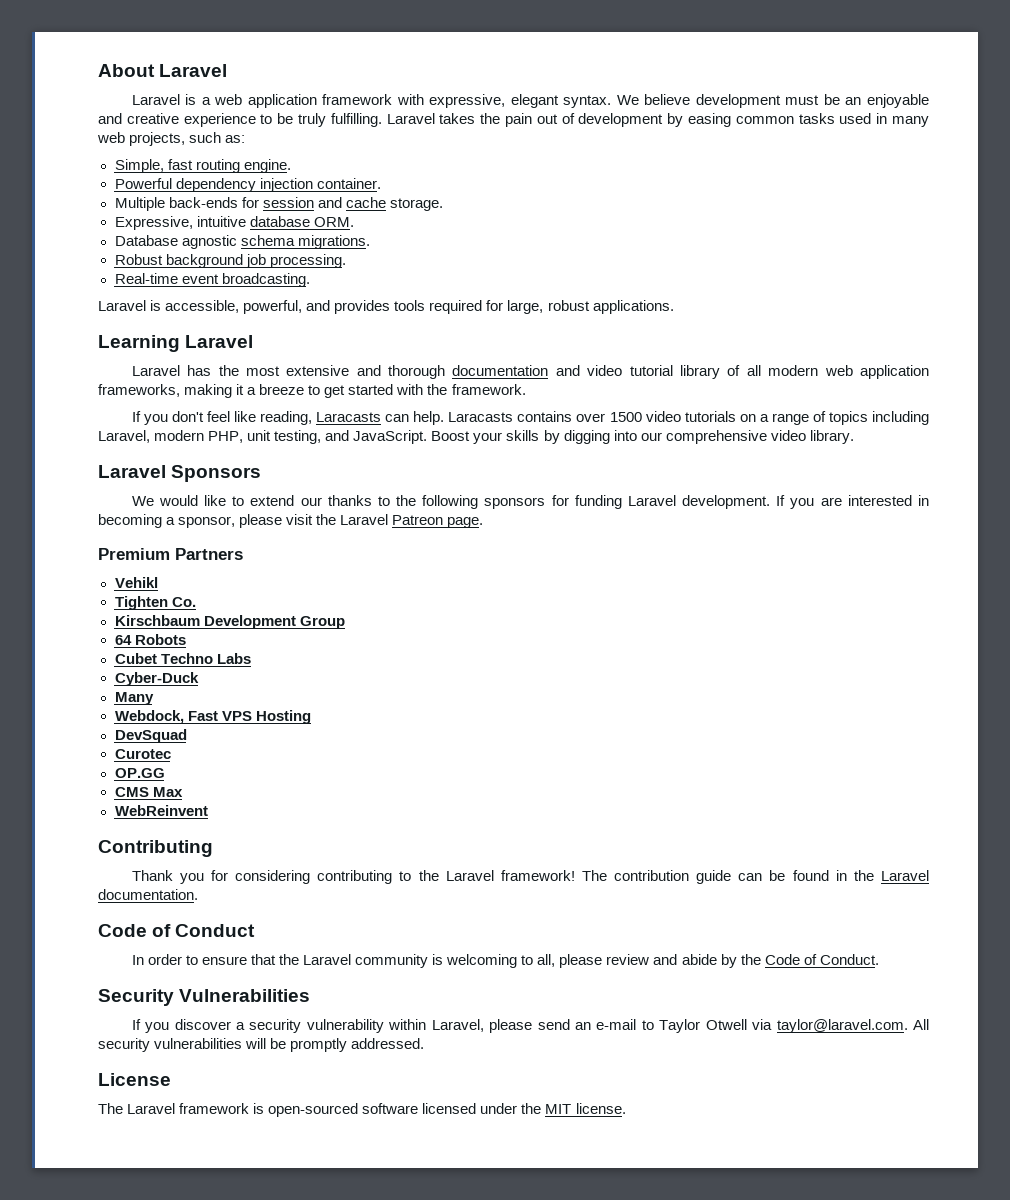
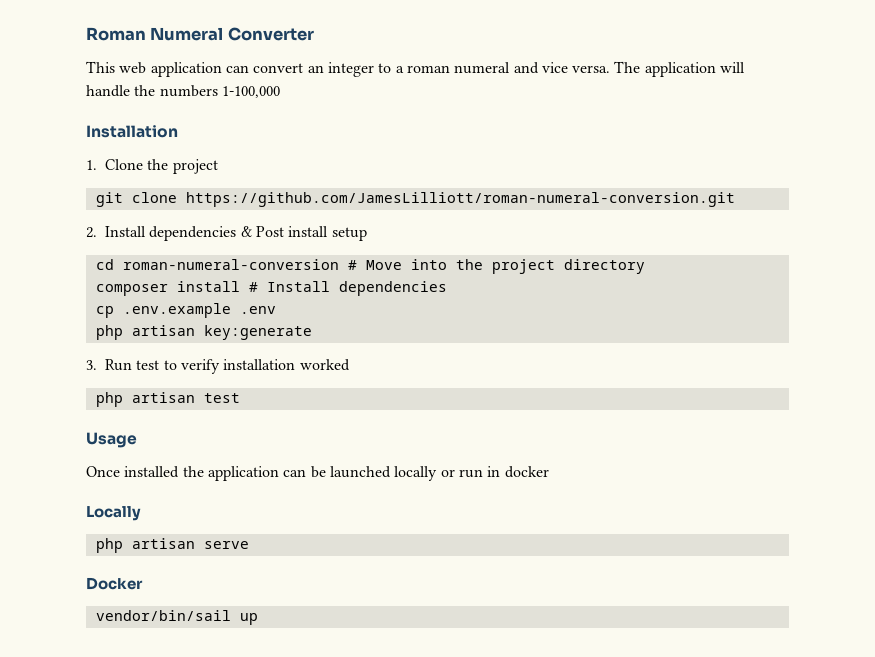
- About Laravel
- Laravel is a web application framework with expressive, elegant syntax. We believe development must be an enjoyable and creative experience to be truly fulfilling. Laravel takes the pain out of development by easing common tasks used in many web projects, such as:
- Simple, fast routing engine.
- Powerful dependency injection container.
- Multiple back-ends for session and cache storage.
- Expressive, intuitive database ORM.
- Database agnostic schema migrations.
- Robust background job processing.
- Real-time event broadcasting.
- Laravel is accessible, powerful, and provides tools required for large, robust applications.
- Learning Laravel
- Laravel has the most extensive and thorough documentation and video tutorial library of all modern web application frameworks, making it a breeze to get started with the framework.
- If you don't feel like reading, Laracasts can help. Laracasts contains over 1500 video tutorials on a range of topics including Laravel, modern PHP, unit testing, and JavaScript. Boost your skills by digging into our comprehensive video library.
- Laravel Sponsors
- We would like to extend our thanks to the following sponsors for funding Laravel development. If you are interested in becoming a sponsor, please visit the Laravel Patreon page.
- Premium Partners
- Vehikl
- Tighten Co.
- Kirschbaum Development Group
- 64 Robots
- Cubet Techno Labs
- Cyber-Duck
- Many
- Webdock, Fast VPS Hosting
- DevSquad
- Curotec
- OP.GG
- CMS Max
- WebReinvent
- Contributing
- Thank you for considering contributing to the Laravel framework! The contribution guide can be found in the Laravel documentation.
- Code of Conduct
- In order to ensure that the Laravel community is welcoming to all, please review and abide by the Code of Conduct.
- Security Vulnerabilities
- If you discover a security vulnerability within Laravel, please send an e-mail to Taylor Otwell via taylor@laravel.com. All security vulnerabilities will be promptly addressed.
- License
- The Laravel framework is open-sourced software licensed under the MIT license.
+ Roman Numeral Converter
+ This web application can convert an integer to a roman numeral and vice versa. The application will handle the numbers 1-100,000
+ Installation
+ 1. Clone the project
+ git clone https://github.com/JamesLilliott/roman-numeral-conversion.git
+ 2. Install dependencies & Post install setup
+ cd roman-numeral-conversion # Move into the project directory
+ composer install # Install dependencies
+ cp .env.example .env
+ php artisan key:generate
+ 3. Run test to verify installation worked
+ php artisan test
+ Usage
+ Once installed the application can be launched locally or run in docker
+ Locally
+ php artisan serve
+ Docker
+ vendor/bin/sail up

